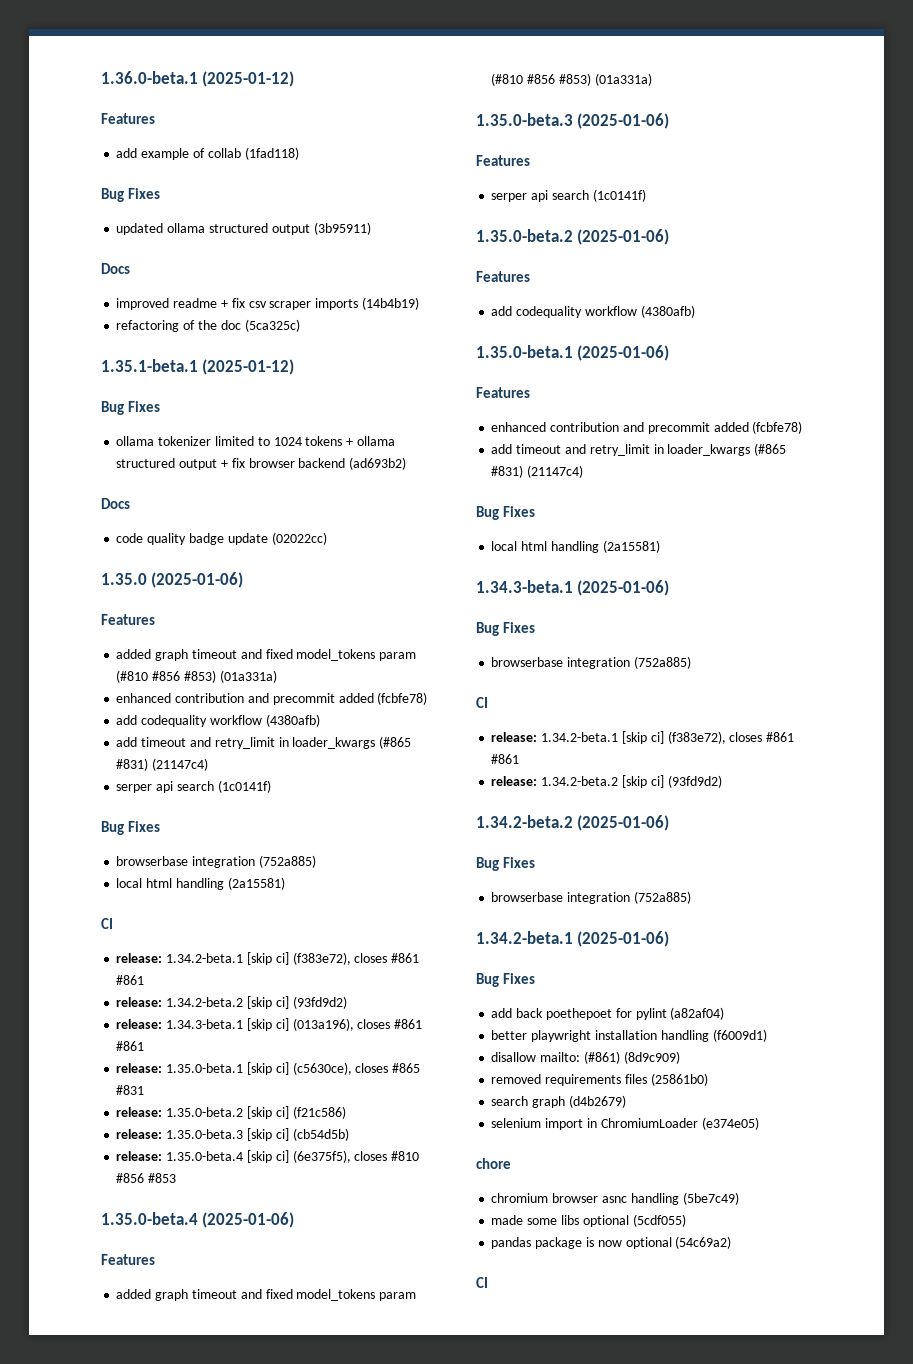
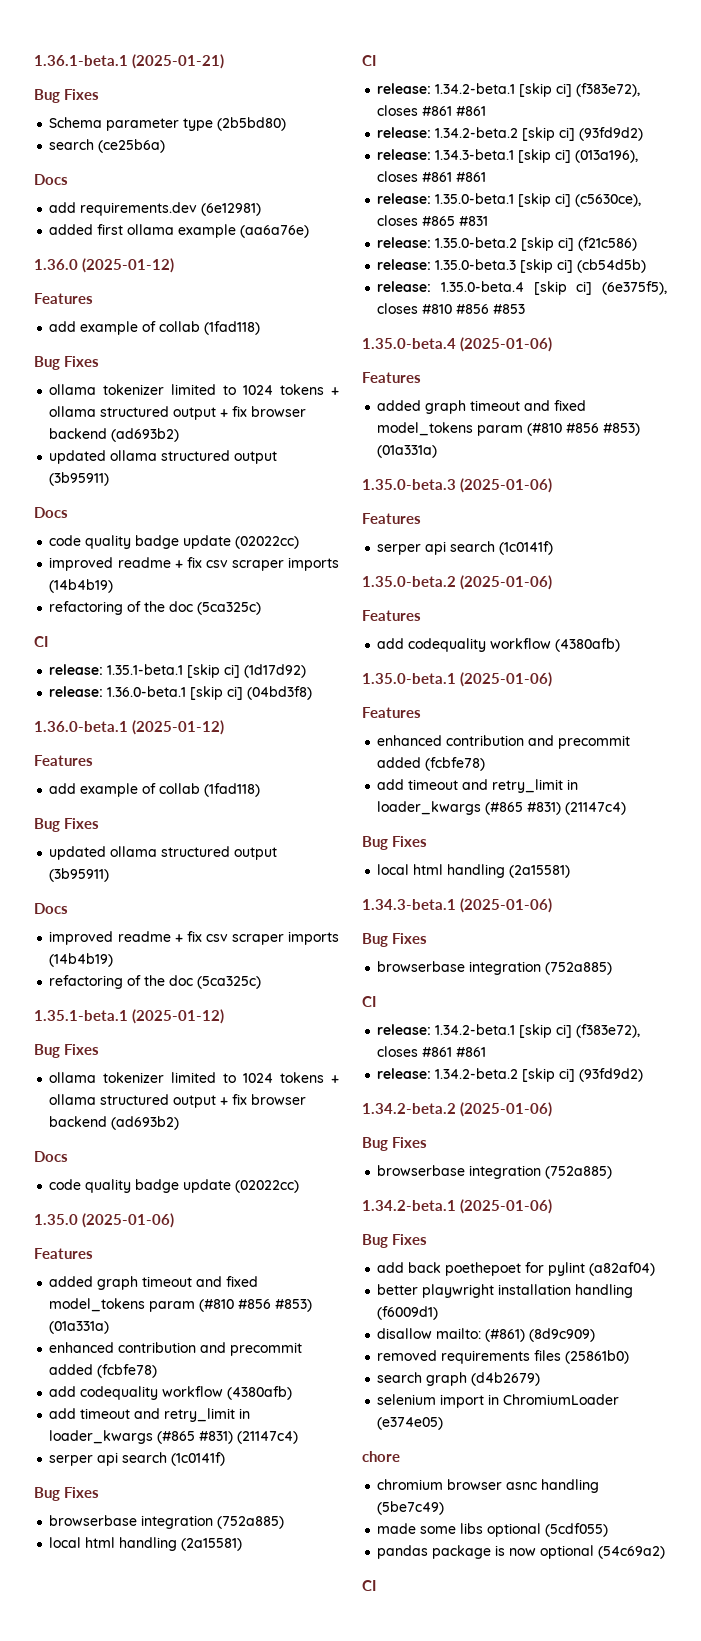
+ 1.36.1-beta.1 (2025-01-21)
+ Bug Fixes
+ Schema parameter type (2b5bd80)
+ search (ce25b6a)
+ Docs
+ add requirements.dev (6e12981)
+ added first ollama example (aa6a76e)
+ 1.36.0 (2025-01-12)
+ Features
+ add example of collab (1fad118)
+ Bug Fixes
+ ollama tokenizer limited to 1024 tokens + ollama structured output + fix browser backend (ad693b2)
+ updated ollama structured output (3b95911)
+ Docs
+ code quality badge update (02022cc)
+ improved readme + fix csv scraper imports (14b4b19)
+ refactoring of the doc (5ca325c)
+ CI
+ release: 1.35.1-beta.1 [skip ci] (1d17d92)
+ release: 1.36.0-beta.1 [skip ci] (04bd3f8)

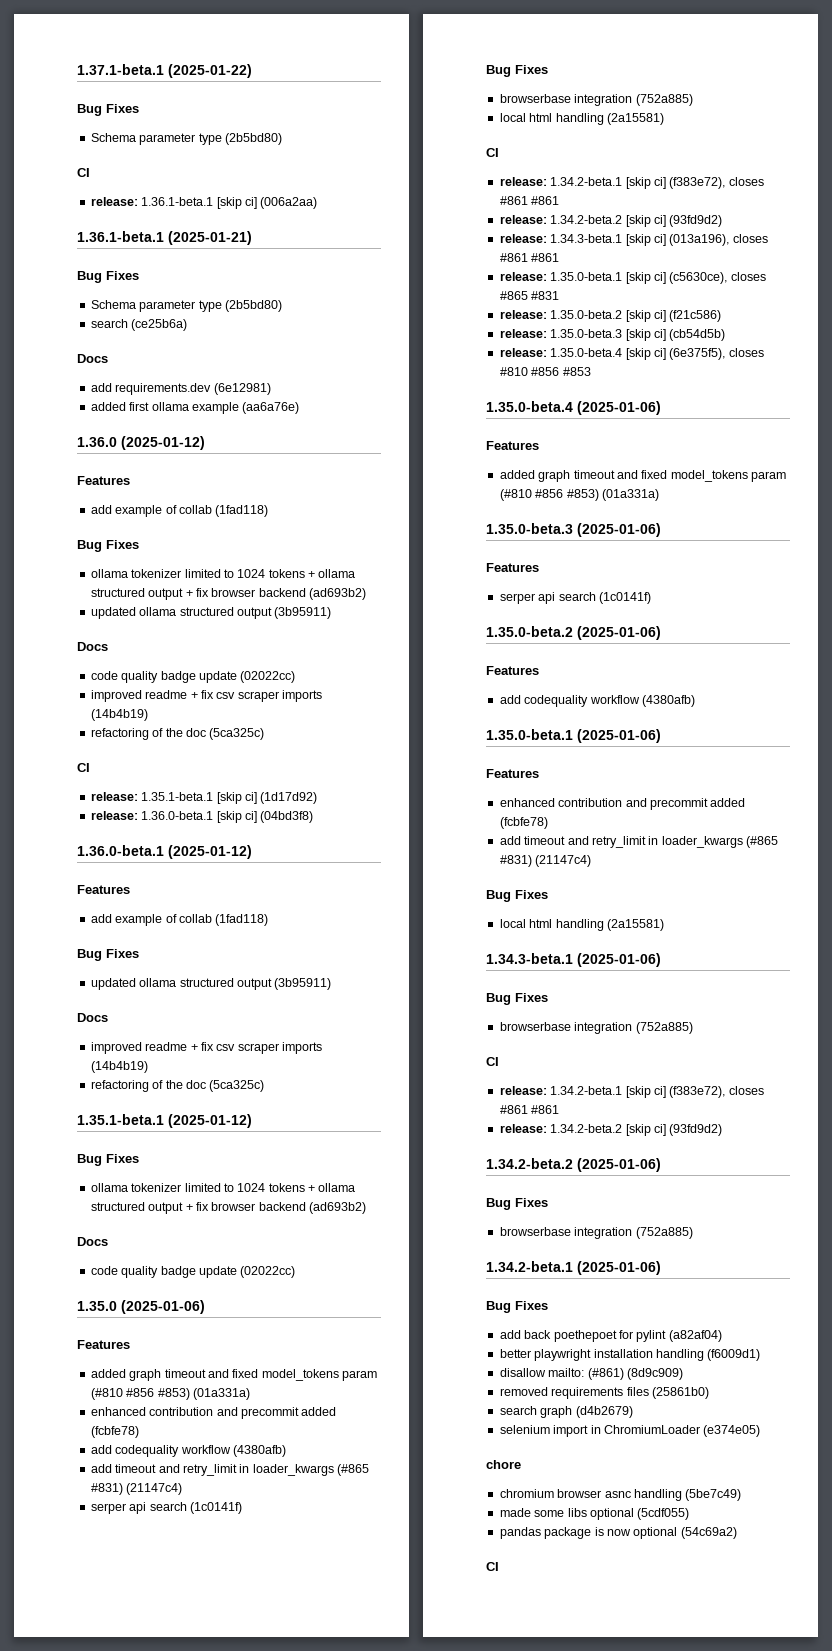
+ 1.37.1-beta.1 (2025-01-22)
+ Bug Fixes
+ Schema parameter type (2b5bd80)
+ CI
+ release: 1.36.1-beta.1 [skip ci] (006a2aa)

